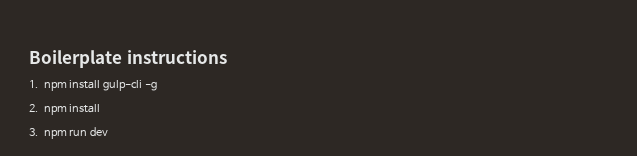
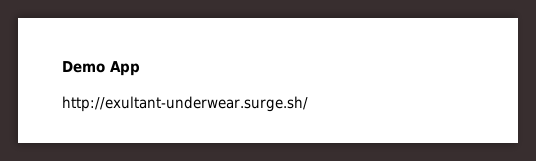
- Boilerplate instructions
- 1. npm install gulp-cli -g
- 2. npm install
- 3. npm run dev
+ Demo App
+ http://exultant-underwear.surge.sh/

